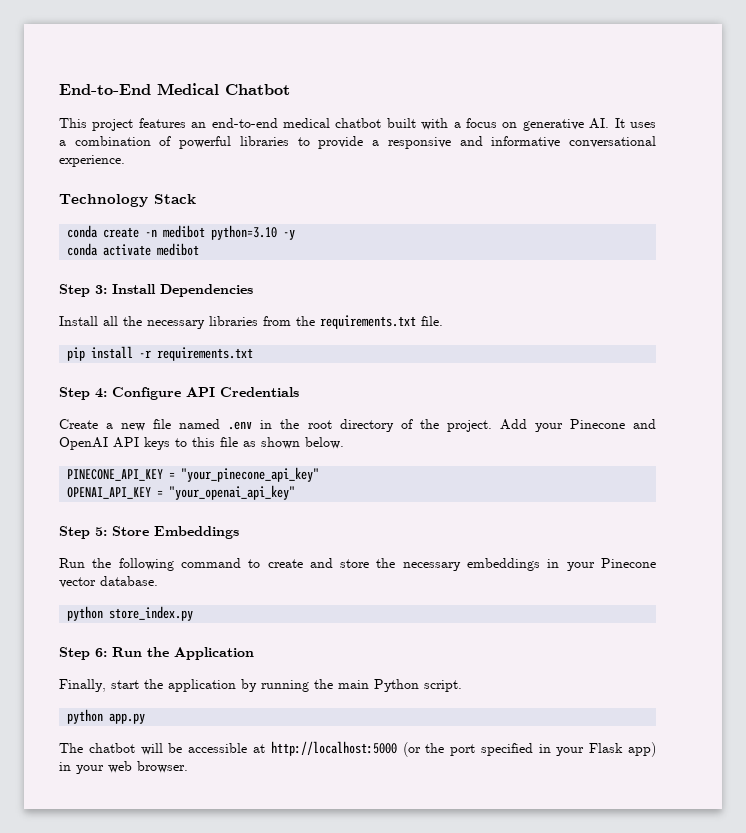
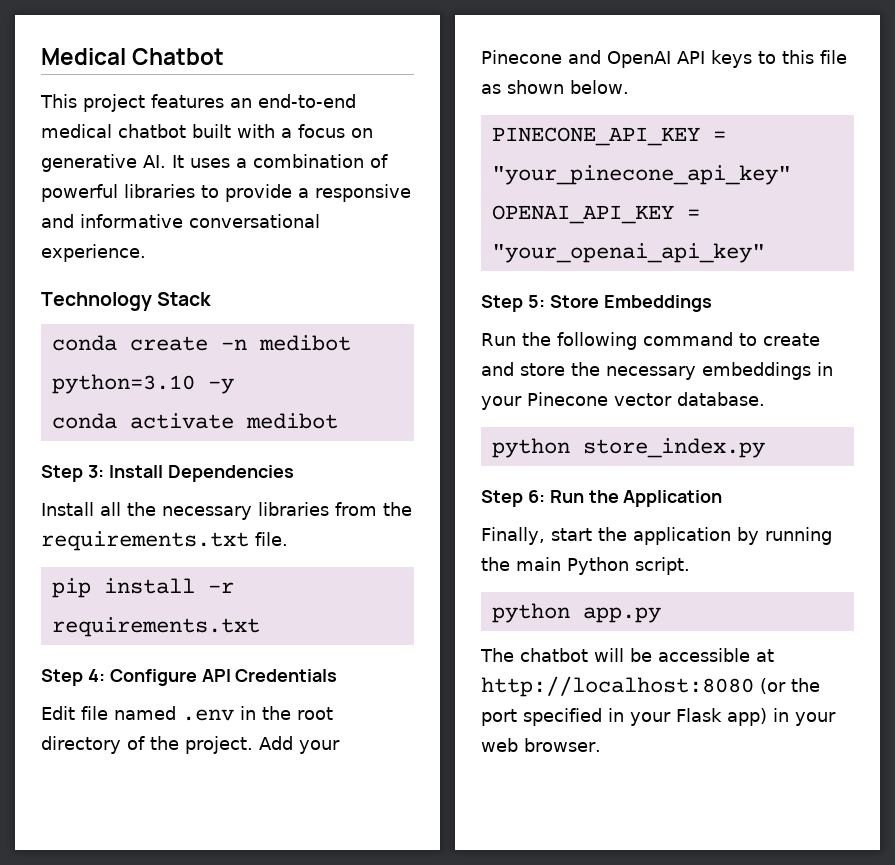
- End-to-End Medical Chatbot
+ Medical Chatbot
- Create a new file named .env in the root directory of the project.
+ Edit file named .env in the root directory of the project.
- The chatbot will be accessible at http://localhost:5000 (or the port specified in your Flask app) in your web browser.
+ The chatbot will be accessible at http://localhost:8080 (or the port specified in your Flask app) in your web browser.

